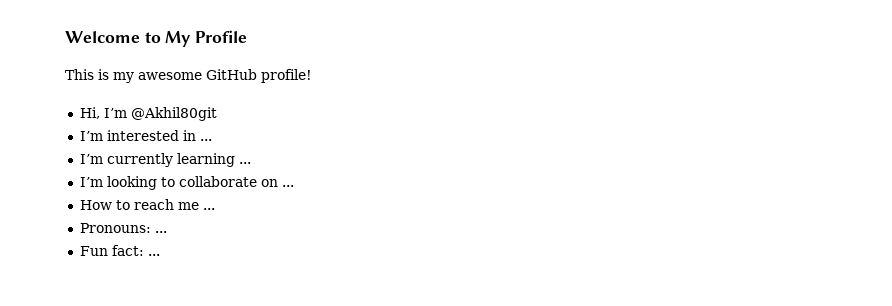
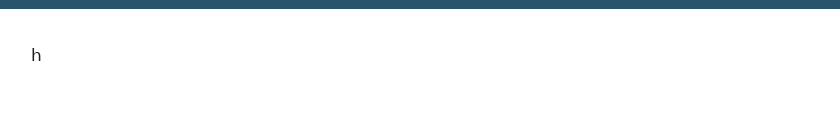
- Welcome to My Profile
- This is my awesome GitHub profile!
- Hi, I’m @Akhil80git
- I’m interested in ...
- I’m currently learning ...
- I’m looking to collaborate on ...
- How to reach me ...
- Pronouns: ...
- Fun fact: ...
+ h

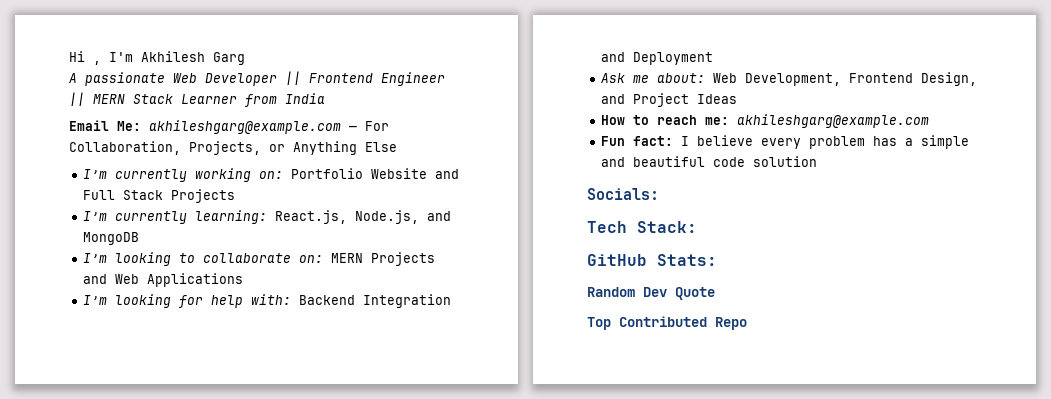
- h
+ Hi , I'm Akhilesh Garg
+ A passionate Web Developer || Frontend Engineer || MERN Stack Learner from India
+ Email Me: akhileshgarg@example.com — For Collaboration, Projects, or Anything Else
+ I’m currently working on: Portfolio Website and Full Stack Projects
+ I’m currently learning: React.js, Node.js, and MongoDB
+ I’m looking to collaborate on: MERN Projects and Web Applications
+ I’m looking for help with: Backend Integration and Deployment
+ Ask me about: Web Development, Frontend Design, and Project Ideas
+ How to reach me: akhileshgarg@example.com
+ Fun fact: I believe every problem has a simple and beautiful code solution
+ Socials:
+ Tech Stack:
+ GitHub Stats:
+ Random Dev Quote
+ Top Contributed Repo

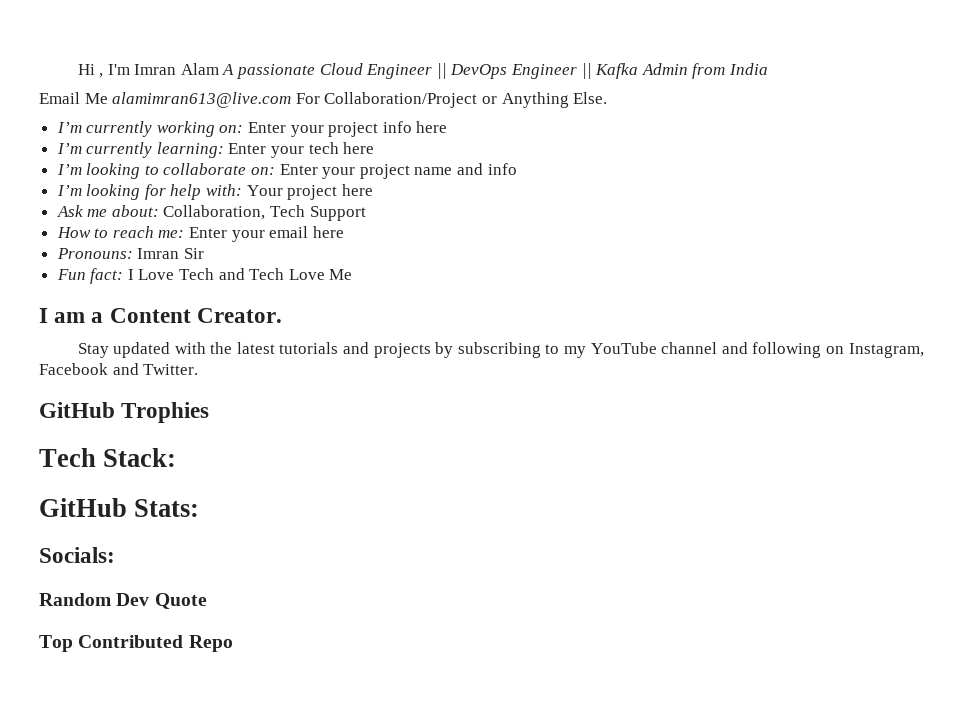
- Hi , I'm Akhilesh Garg
- A passionate Web Developer || Frontend Engineer || MERN Stack Learner from India
- Email Me: akhileshgarg@example.com — For Collaboration, Projects, or Anything Else
+ Hi , I'm Imran Alam A passionate Cloud Engineer || DevOps Engineer || Kafka Admin from India
+ Email Me alamimran613@live.com For Collaboration/Project or Anything Else.
- I’m currently working on: Portfolio Website and Full Stack Projects
+ I’m currently working on: Enter your project info here
- I’m currently learning: React.js, Node.js, and MongoDB
+ I’m currently learning: Enter your tech here
- I’m looking to collaborate on: MERN Projects and Web Applications
+ I’m looking to collaborate on: Enter your project name and info
- I’m looking for help with: Backend Integration and Deployment
+ I’m looking for help with: Your project here
- Ask me about: Web Development, Frontend Design, and Project Ideas
- How to reach me: akhileshgarg@example.com
- Fun fact: I believe every problem has a simple and beautiful code solution
- Socials:
+ Ask me about: Collaboration, Tech Support
+ How to reach me: Enter your email here
+ Pronouns: Imran Sir
+ Fun fact: I Love Tech and Tech Love Me
+ I am a Content Creator.
+ Stay updated with the latest tutorials and projects by subscribing to my YouTube channel and following on Instagram, Facebook and Twitter.
+ GitHub Trophies
+ Socials:

